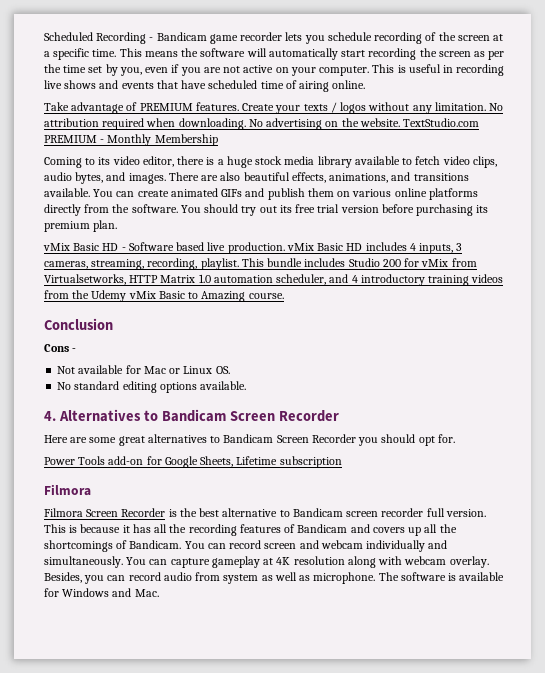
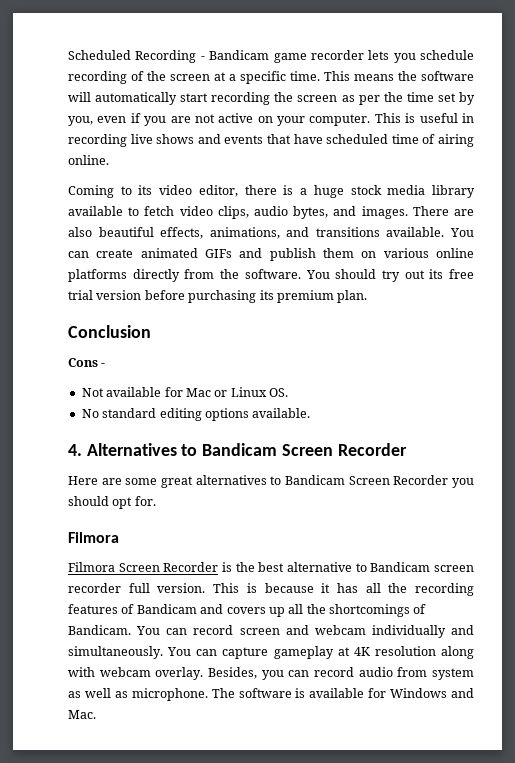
- Take advantage of PREMIUM features. Create your texts / logos without any limitation. No attribution required when downloading. No advertising on the website. TextStudio.com PREMIUM - Monthly Membership
- vMix Basic HD - Software based live production. vMix Basic HD includes 4 inputs, 3 cameras, streaming, recording, playlist. This bundle includes Studio 200 for vMix from Virtualsetworks, HTTP Matrix 1.0 automation scheduler, and 4 introductory training videos from the Udemy vMix Basic to Amazing course.
- Power Tools add-on for Google Sheets, Lifetime subscription

